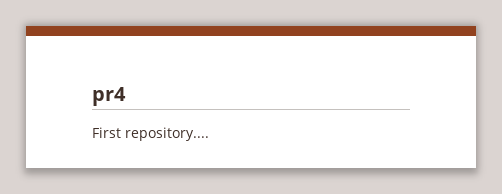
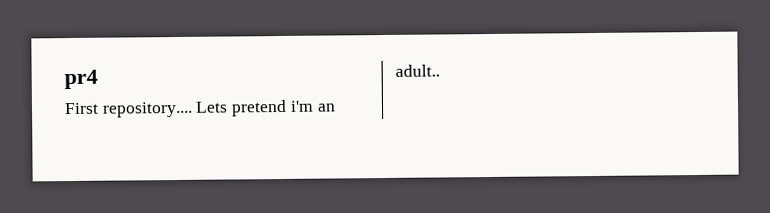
+ Lets pretend i'm an adult..

